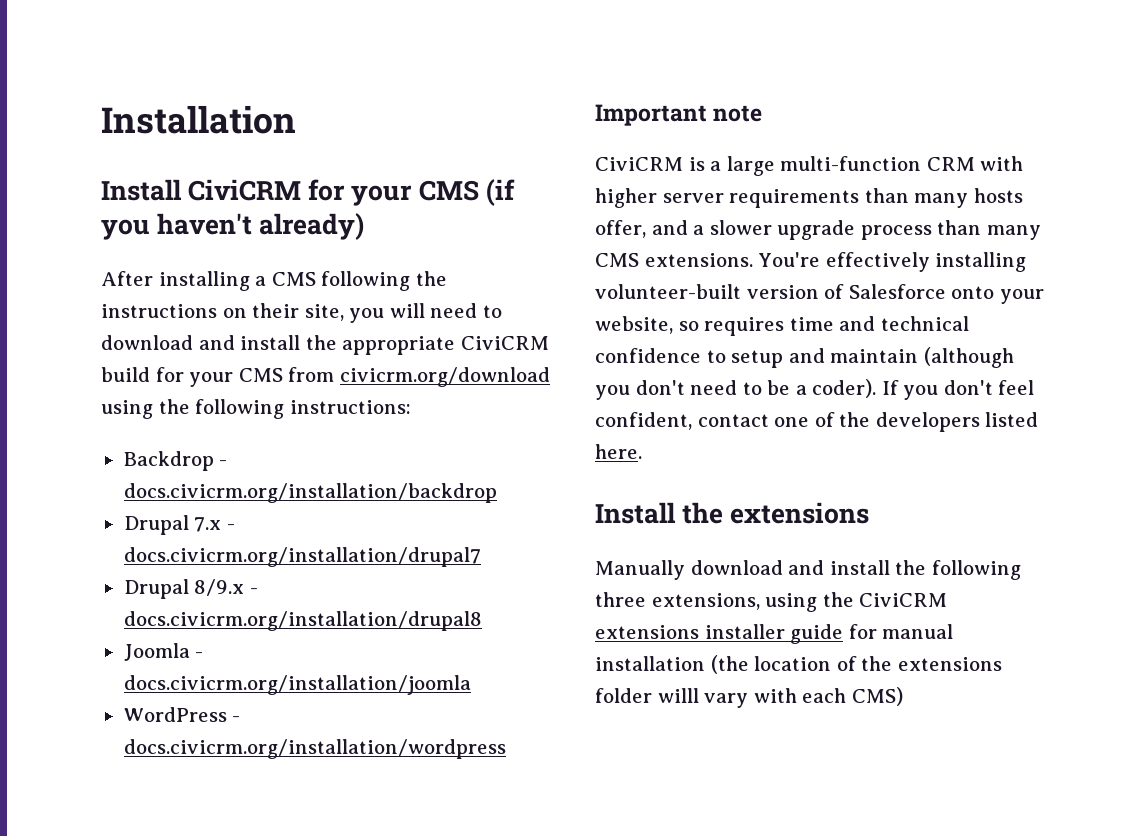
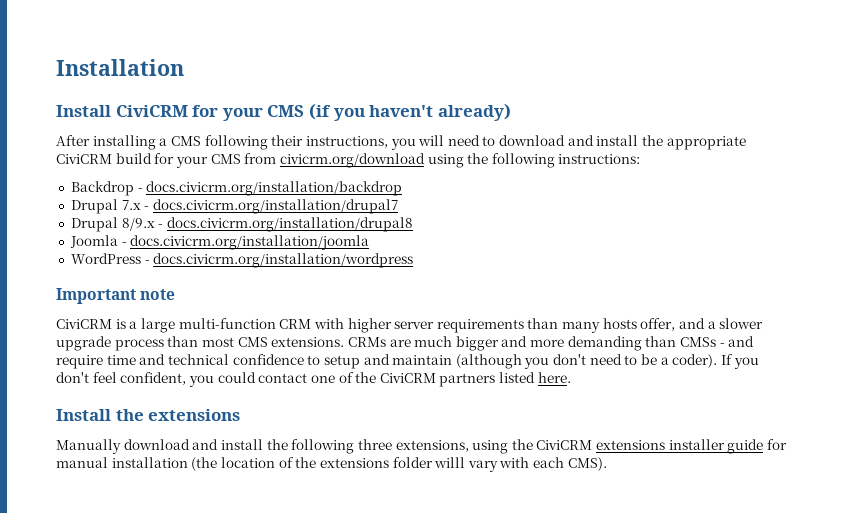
- After installing a CMS following the instructions on their site, you will need to download and install the appropriate CiviCRM build for your CMS from civicrm.org/download using the following instructions:
+ After installing a CMS following their instructions, you will need to download and install the appropriate CiviCRM build for your CMS from civicrm.org/download using the following instructions:
- CiviCRM is a large multi-function CRM with higher server requirements than many hosts offer, and a slower upgrade process than many CMS extensions.
+ CiviCRM is a large multi-function CRM with higher server requirements than many hosts offer, and a slower upgrade process than most CMS extensions.
- You're effectively installing volunteer-built version of Salesforce onto your website, so requires time and technical confidence to setup and maintain (although you don't need to be a coder).
+ CRMs are much bigger and more demanding than CMSs - and require time and technical confidence to setup and maintain (although you don't need to be a coder).
- If you don't feel confident, contact one of the developers listed here.
+ If you don't feel confident, you could contact one of the CiviCRM partners listed here.
- Manually download and install the following three extensions, using the CiviCRM extensions installer guide for manual installation (the location of the extensions folder willl vary with each CMS)
+ Manually download and install the following three extensions, using the CiviCRM extensions installer guide for manual installation (the location of the extensions folder willl vary with each CMS).

